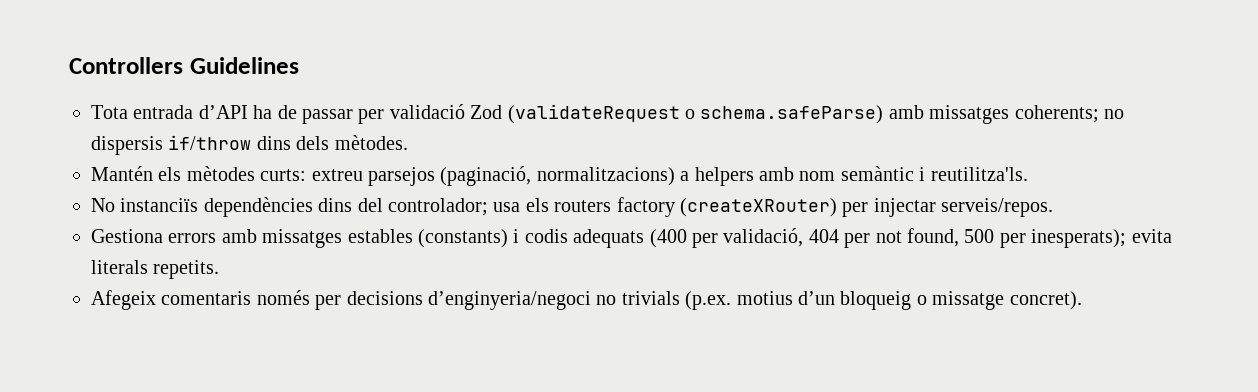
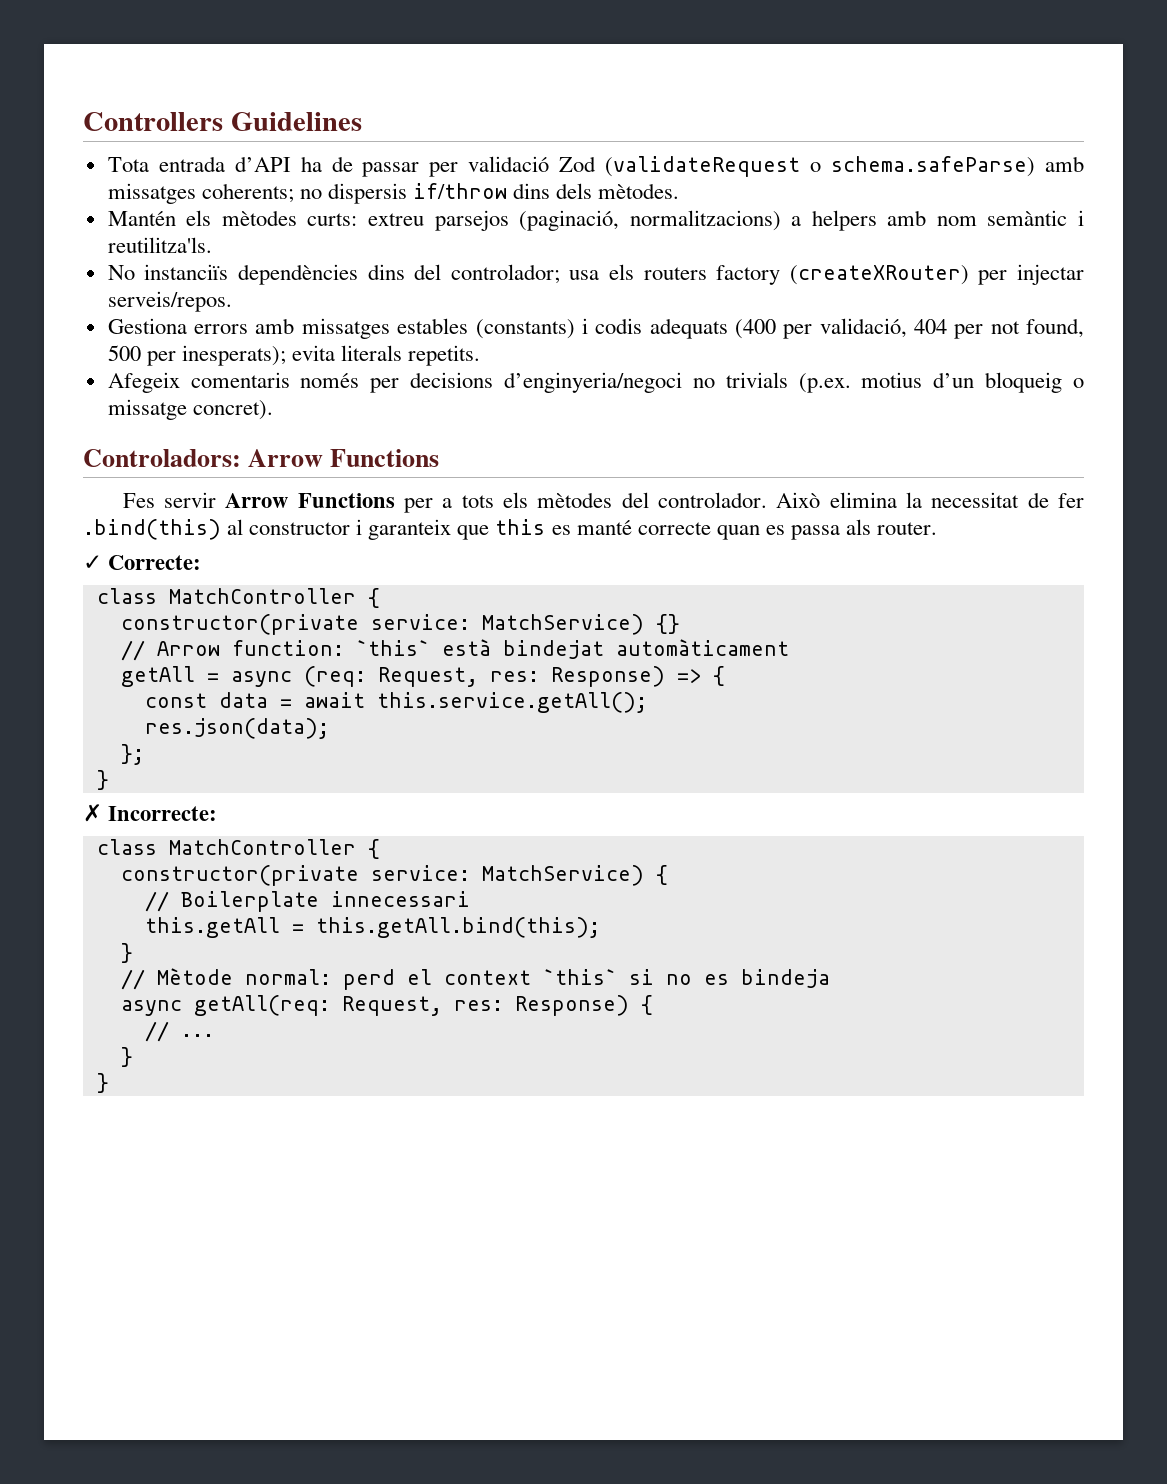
+ Controladors: Arrow Functions
+ Fes servir Arrow Functions per a tots els mètodes del controlador. Això elimina la necessitat de fer .bind(this) al constructor i garanteix que this es manté correcte quan es passa als router.
+ ✓ Correcte:
+ class MatchController {
+ constructor(private service: MatchService) {}
+ // Arrow function: `this` està bindejat automàticament
+ getAll = async (req: Request, res: Response) => {
+ const data = await this.service.getAll();
+ res.json(data);
+ };
+ }
+ ✗ Incorrecte:
+ class MatchController {
+ constructor(private service: MatchService) {
+ // Boilerplate innecessari
+ this.getAll = this.getAll.bind(this);
+ }
+ // Mètode normal: perd el context `this` si no es bindeja
+ async getAll(req: Request, res: Response) {
+ // ...
+ }
+ }

